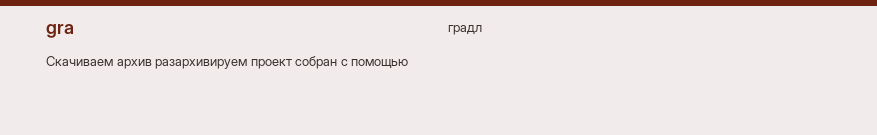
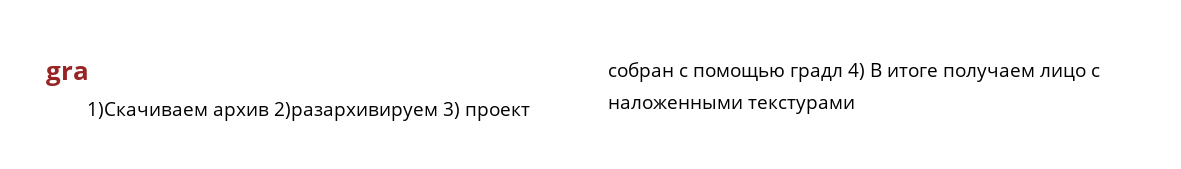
- Скачиваем архив разархивируем проект собран с помощью градл
+ 1)Скачиваем архив 2)разархивируем 3) проект собран с помощью градл 4) В итоге получаем лицо с наложенными текстурами

